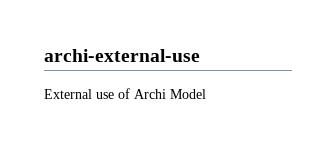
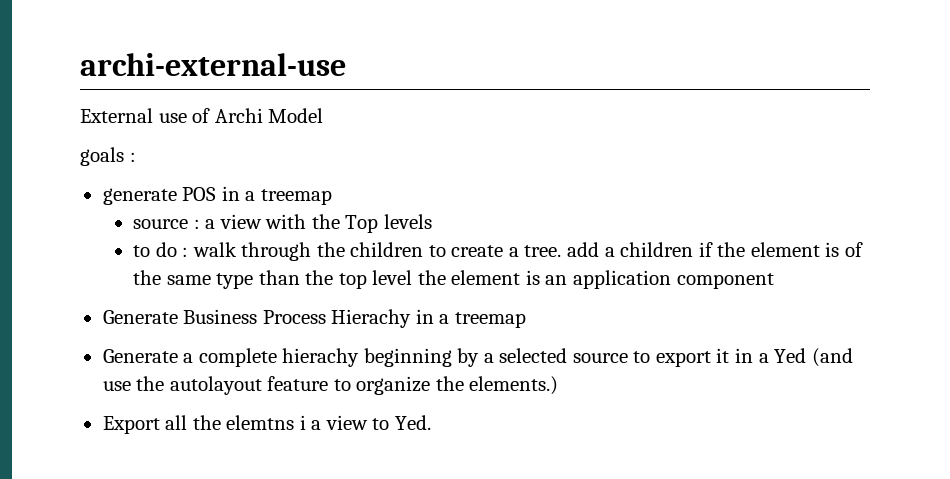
+ goals :
+ generate POS in a treemap
+ source : a view with the Top levels
+ to do : walk through the children to create a tree. add a children if the element is of the same type than the top level the element is an application component
+ Generate Business Process Hierachy in a treemap
+ Generate a complete hierachy beginning by a selected source to export it in a Yed (and use the autolayout feature to organize the elements.)
+ Export all the elemtns i a view to Yed.

